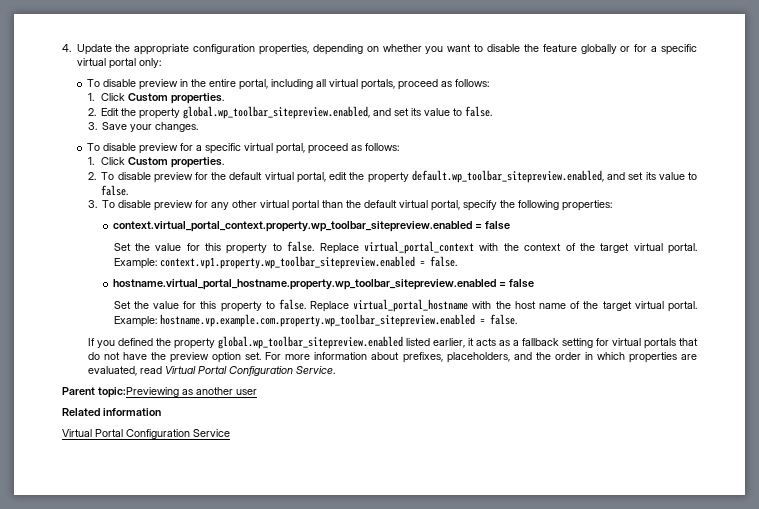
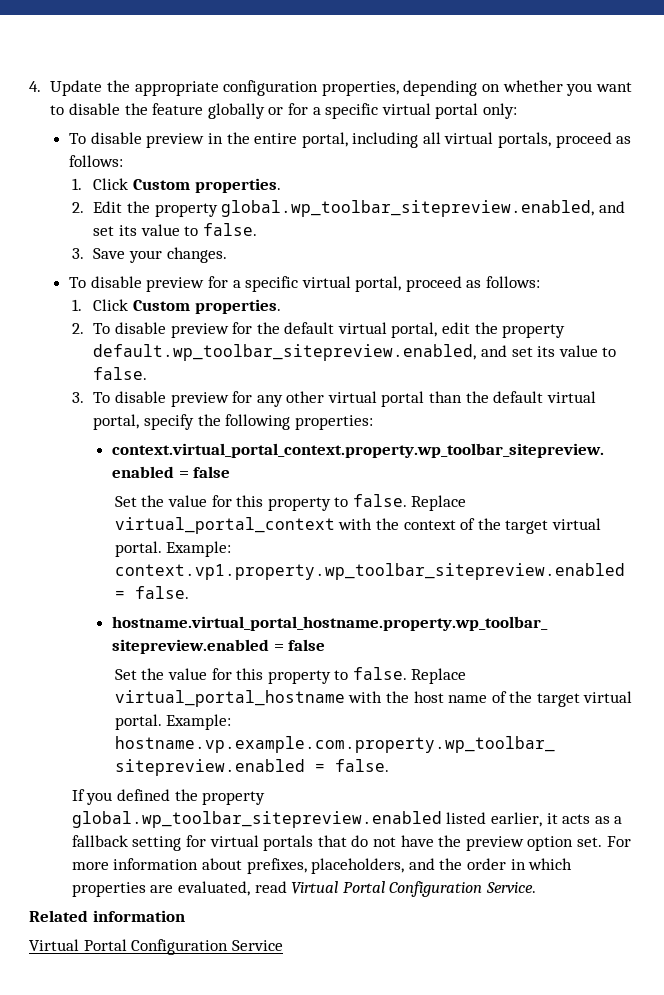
- Parent topic:Previewing as another user

